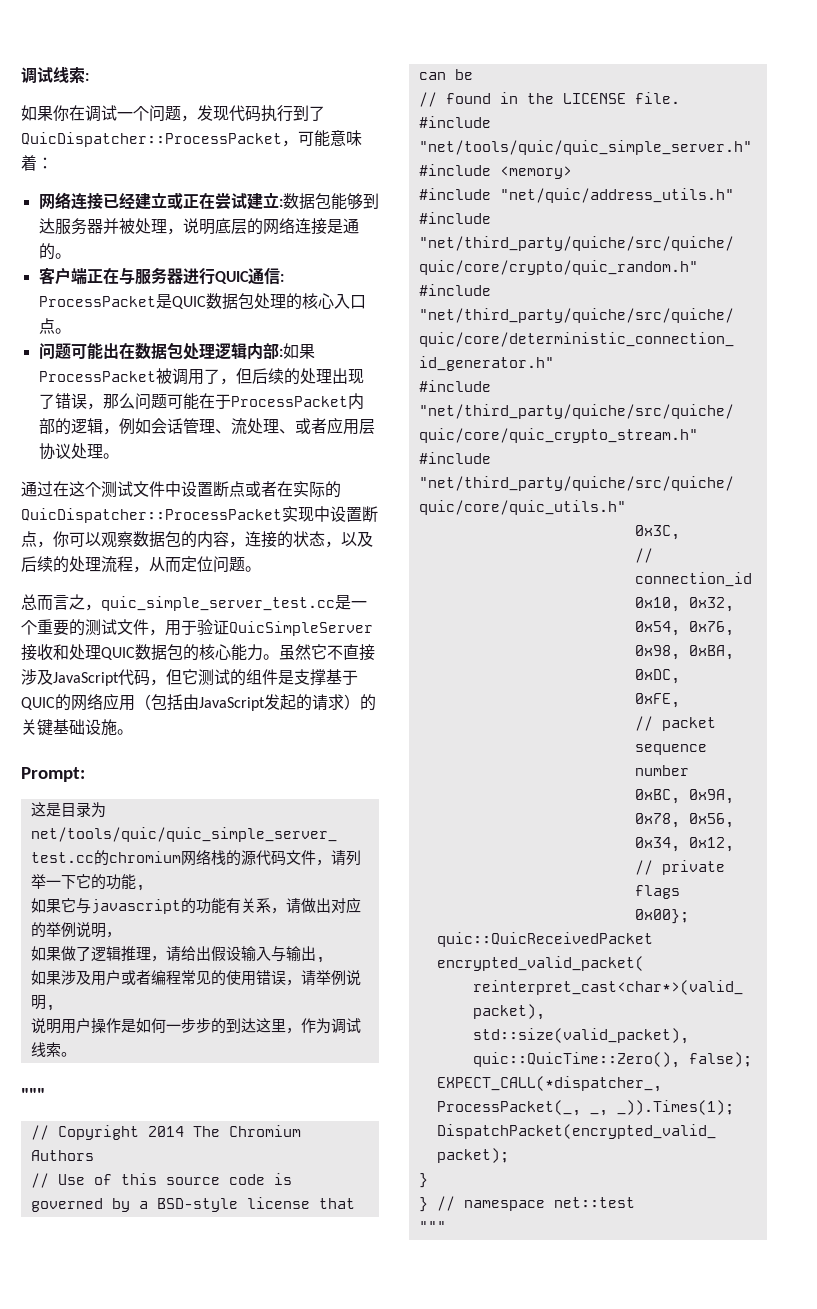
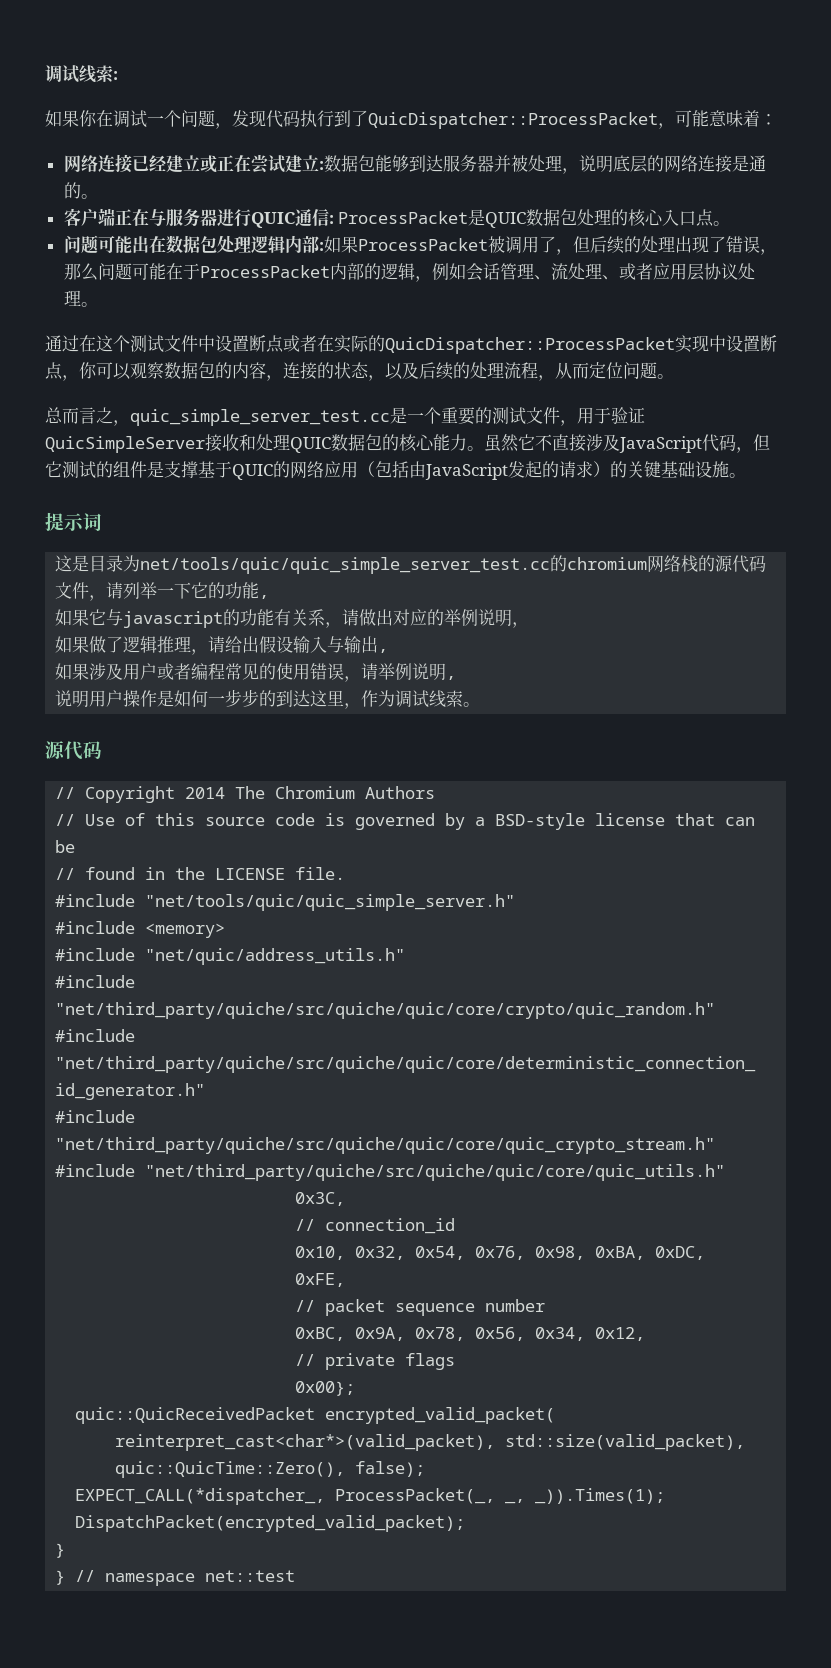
- Prompt:
+ 提示词
  说明用户操作是如何一步步的到达这里，作为调试线索。
- """
+ 源代码
  } // namespace net::test
- """

